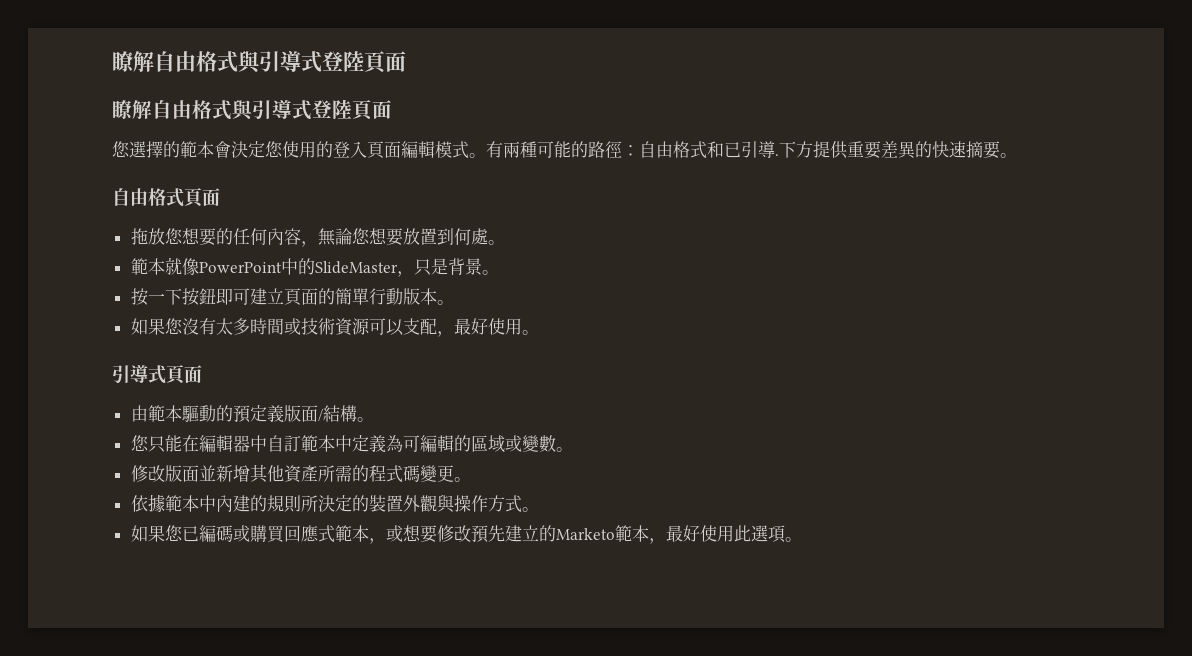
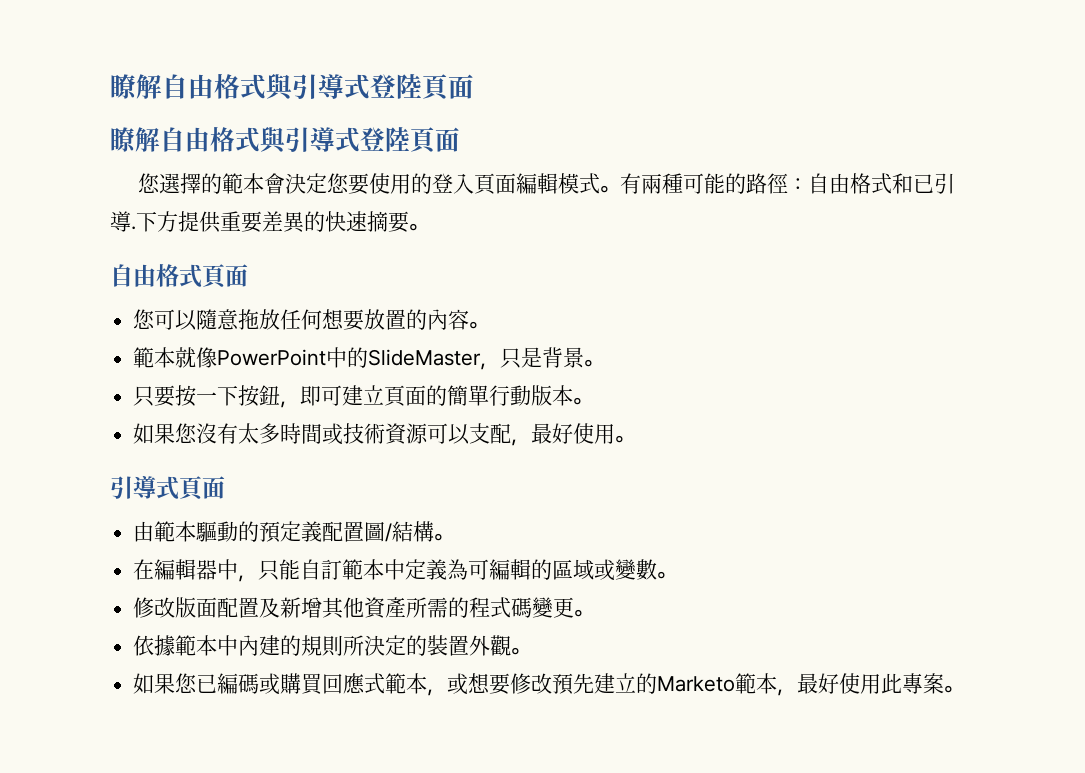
- 您選擇的範本會決定您使用的登入頁面編輯模式。
+ 您選擇的範本會決定您要使用的登入頁面編輯模式。
- 拖放您想要的任何內容，無論您想要放置到何處。
+ 您可以隨意拖放任何想要放置的內容。
- 按一下按鈕即可建立頁面的簡單行動版本。
+ 只要按一下按鈕，即可建立頁面的簡單行動版本。
- 由範本驅動的預定義版面/結構。
+ 由範本驅動的預定義配置圖/結構。
- 您只能在編輯器中自訂範本中定義為可編輯的區域或變數。
+ 在編輯器中，只能自訂範本中定義為可編輯的區域或變數。
- 修改版面並新增其他資產所需的程式碼變更。
+ 修改版面配置及新增其他資產所需的程式碼變更。
- 依據範本中內建的規則所決定的裝置外觀與操作方式。
+ 依據範本中內建的規則所決定的裝置外觀。
- 如果您已編碼或購買回應式範本，或想要修改預先建立的Marketo範本，最好使用此選項。
+ 如果您已編碼或購買回應式範本，或想要修改預先建立的Marketo範本，最好使用此專案。

